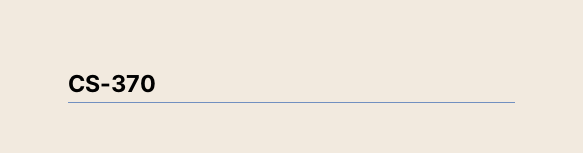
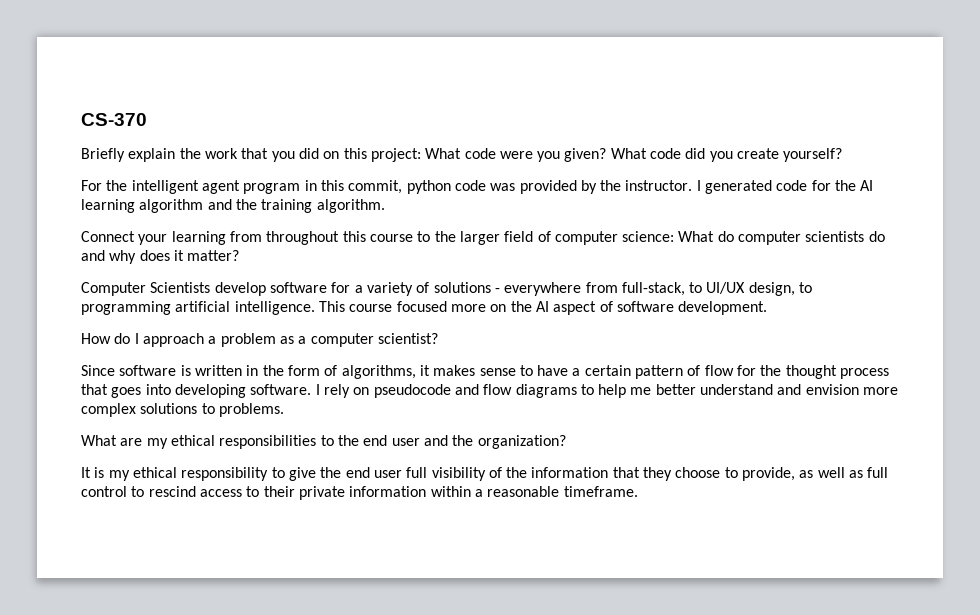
+ Briefly explain the work that you did on this project: What code were you given? What code did you create yourself?
+ For the intelligent agent program in this commit, python code was provided by the instructor. I generated code for the AI learning algorithm and the training algorithm.
+ Connect your learning from throughout this course to the larger field of computer science: What do computer scientists do and why does it matter?
+ Computer Scientists develop software for a variety of solutions - everywhere from full-stack, to UI/UX design, to programming artificial intelligence. This course focused more on the AI aspect of software development.
+ How do I approach a problem as a computer scientist?
+ Since software is written in the form of algorithms, it makes sense to have a certain pattern of flow for the thought process that goes into developing software. I rely on pseudocode and flow diagrams to help me better understand and envision more complex solutions to problems.
+ What are my ethical responsibilities to the end user and the organization?
+ It is my ethical responsibility to give the end user full visibility of the information that they choose to provide, as well as full control to rescind access to their private information within a reasonable timeframe.

